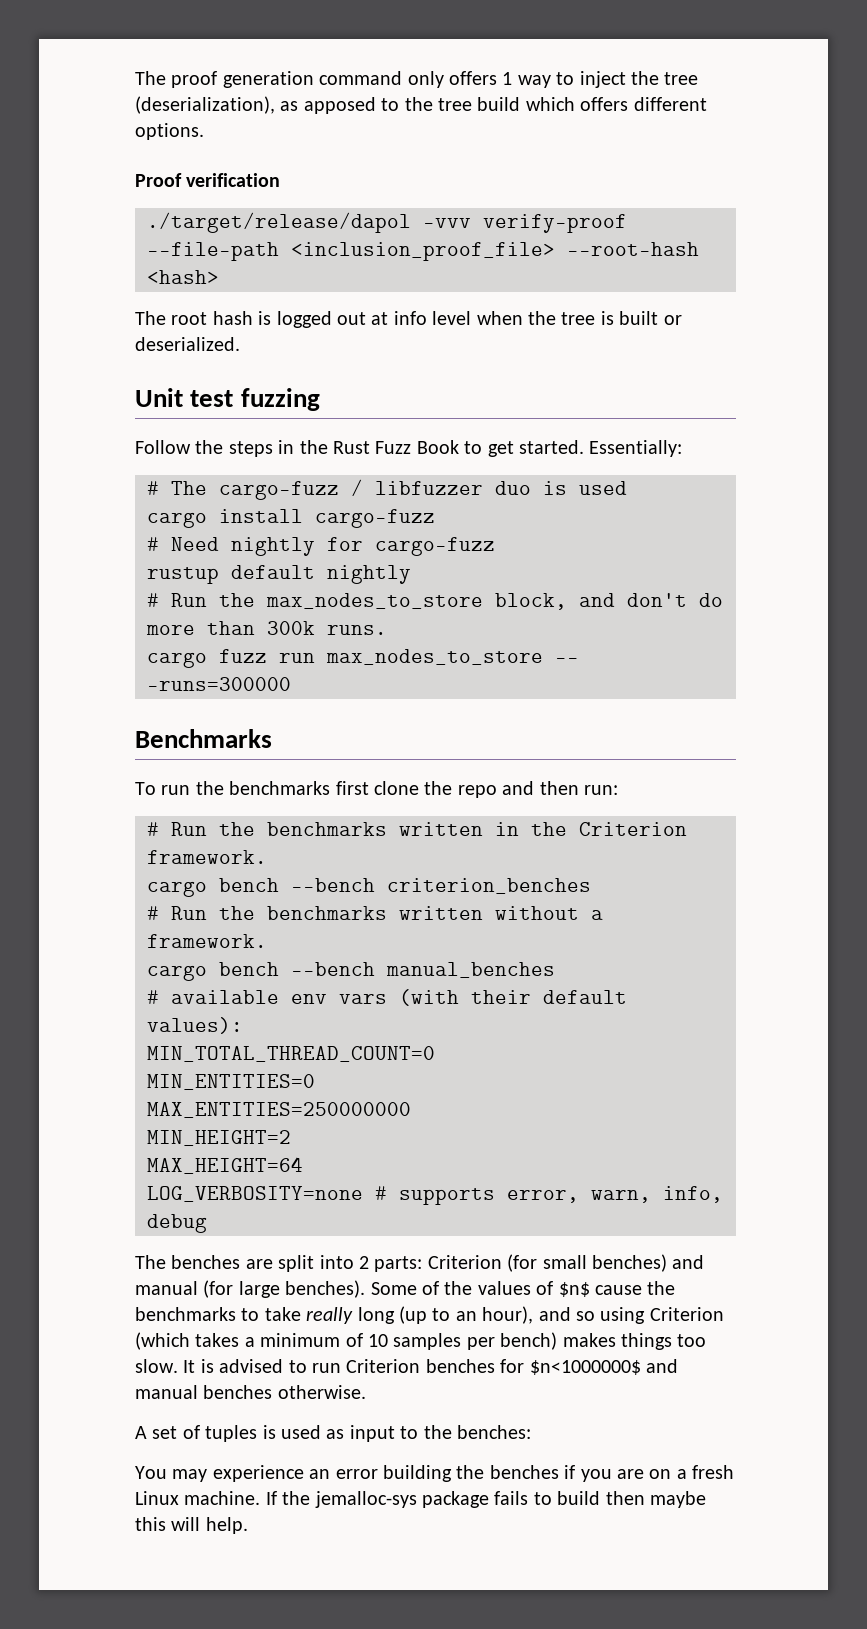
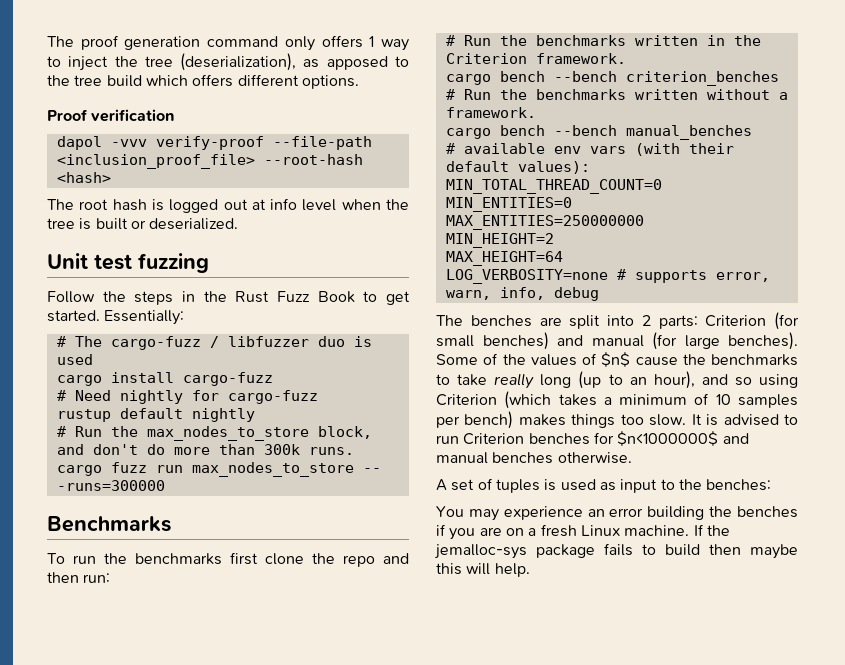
- ./target/release/dapol -vvv verify-proof --file-path <inclusion_proof_file> --root-hash <hash>
+ dapol -vvv verify-proof --file-path <inclusion_proof_file> --root-hash <hash>

